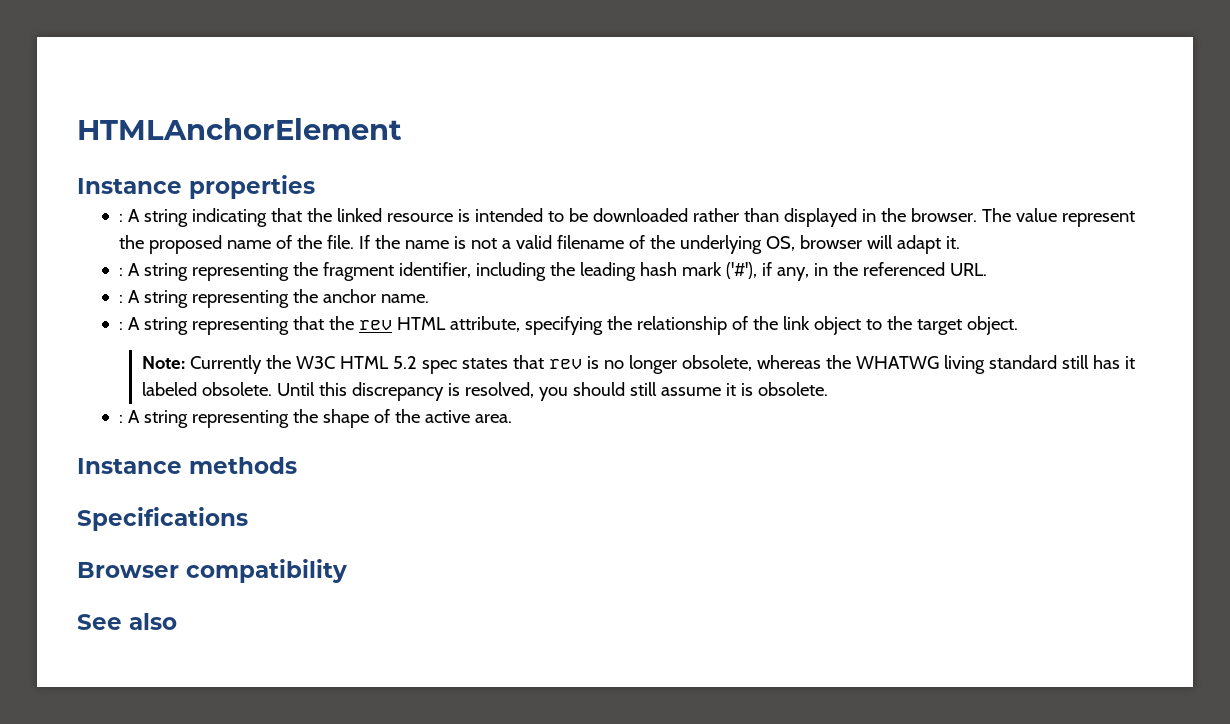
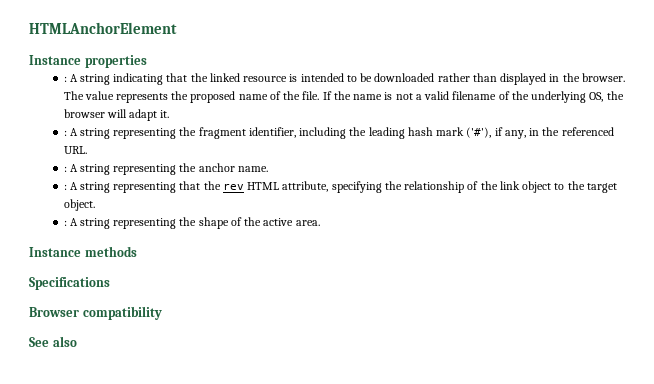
- The value represent the proposed name of the file.
+ The value represents the proposed name of the file.
- If the name is not a valid filename of the underlying OS, browser will adapt it.
+ If the name is not a valid filename of the underlying OS, the browser will adapt it.
- Note: Currently the W3C HTML 5.2 spec states that rev is no longer obsolete, whereas the WHATWG living standard still has it labeled obsolete. Until this discrepancy is resolved, you should still assume it is obsolete.

